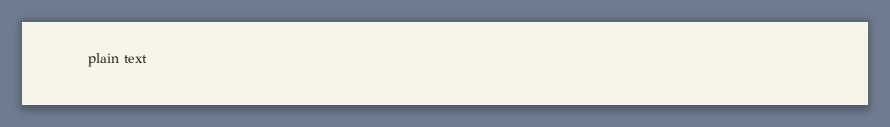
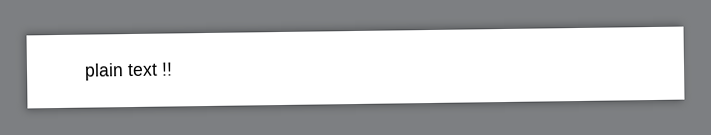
- plain text
+ plain text !!

